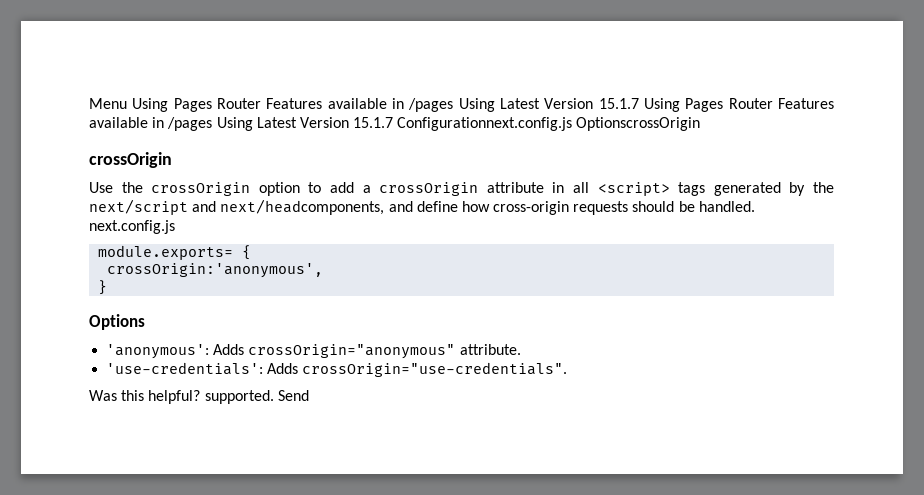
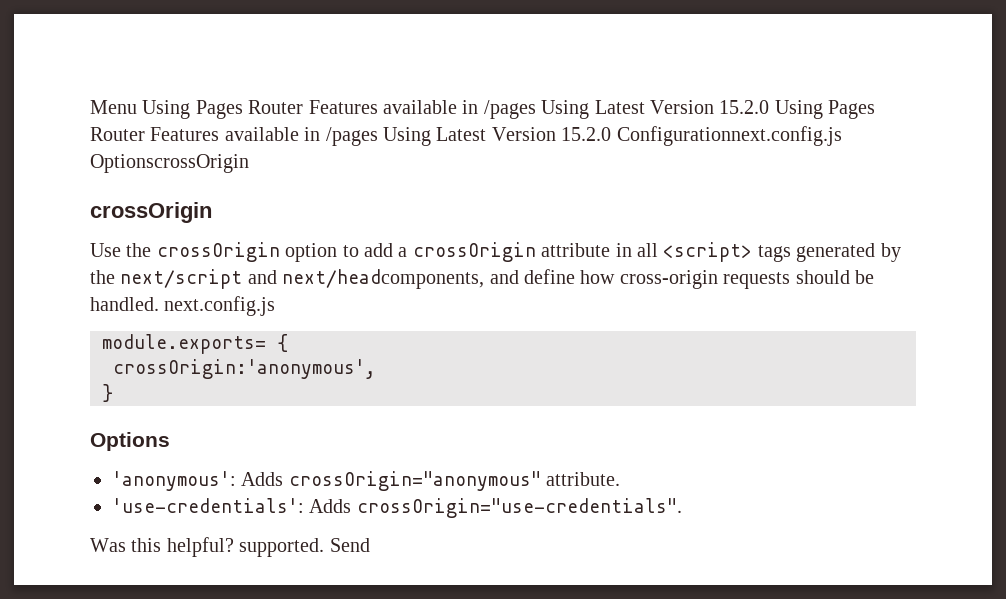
- Menu Using Pages Router Features available in /pages Using Latest Version 15.1.7 Using Pages Router Features available in /pages Using Latest Version 15.1.7 Configurationnext.config.js OptionscrossOrigin
+ Menu Using Pages Router Features available in /pages Using Latest Version 15.2.0 Using Pages Router Features available in /pages Using Latest Version 15.2.0 Configurationnext.config.js OptionscrossOrigin

